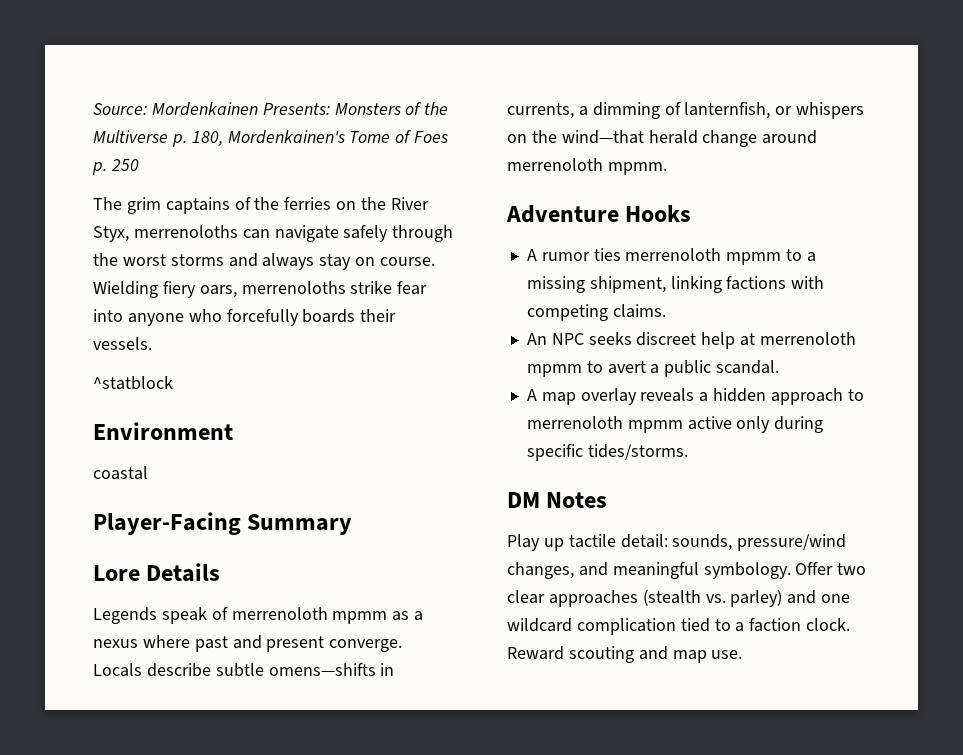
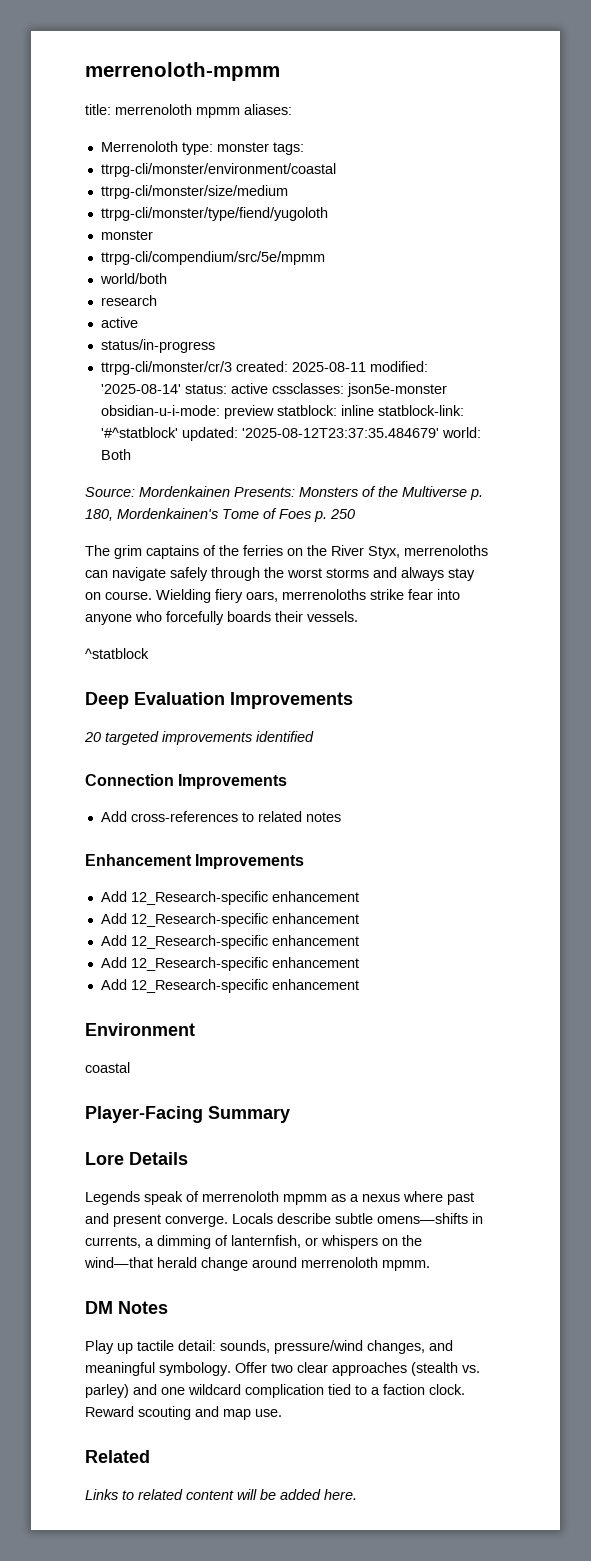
+ merrenoloth-mpmm
+ title: merrenoloth mpmm aliases:
+ Merrenoloth type: monster tags:
+ ttrpg-cli/monster/environment/coastal
+ ttrpg-cli/monster/size/medium
+ ttrpg-cli/monster/type/fiend/yugoloth
+ monster
+ ttrpg-cli/compendium/src/5e/mpmm
+ world/both
+ research
+ active
+ status/in-progress
+ ttrpg-cli/monster/cr/3 created: 2025-08-11 modified: '2025-08-14' status: active cssclasses: json5e-monster obsidian-u-i-mode: preview statblock: inline statblock-link: '#^statblock' updated: '2025-08-12T23:37:35.484679' world: Both
+ Deep Evaluation Improvements
+ 20 targeted improvements identified
+ Connection Improvements
+ Add cross-references to related notes
+ Enhancement Improvements
+ Add 12_Research-specific enhancement
+ Add 12_Research-specific enhancement
+ Add 12_Research-specific enhancement
+ Add 12_Research-specific enhancement
+ Add 12_Research-specific enhancement
- Adventure Hooks
- A rumor ties merrenoloth mpmm to a missing shipment, linking factions with competing claims.
- An NPC seeks discreet help at merrenoloth mpmm to avert a public scandal.
- A map overlay reveals a hidden approach to merrenoloth mpmm active only during specific tides/storms.
+ Related
+ Links to related content will be added here.

